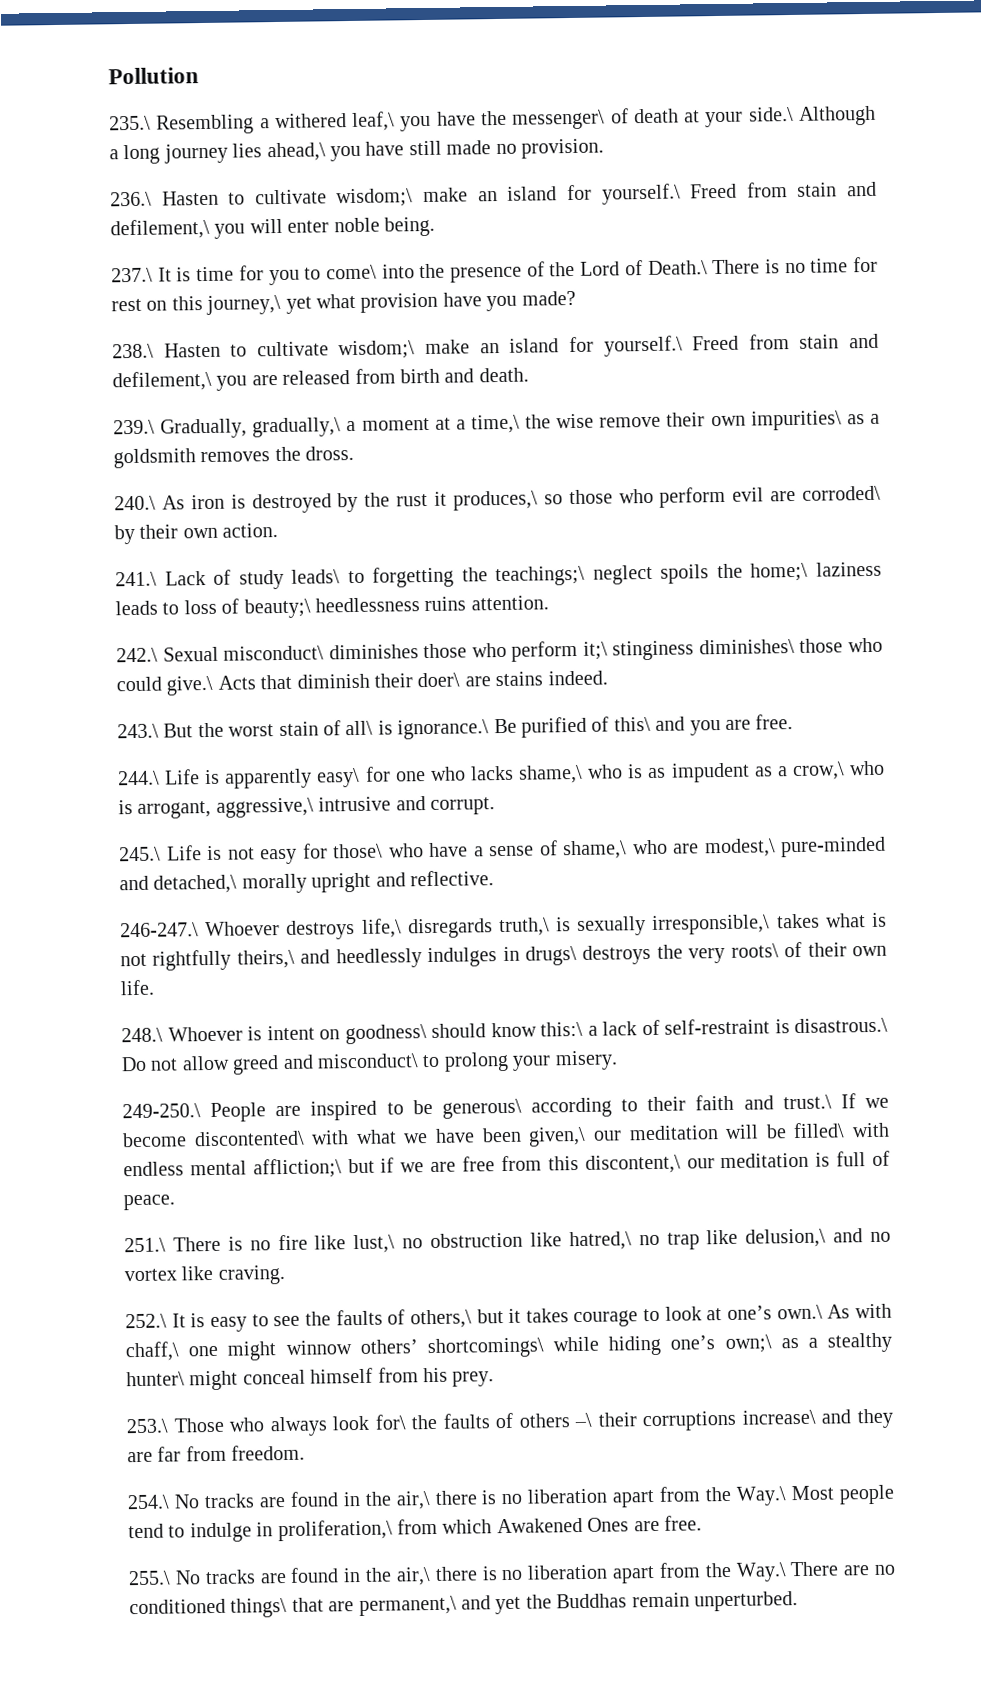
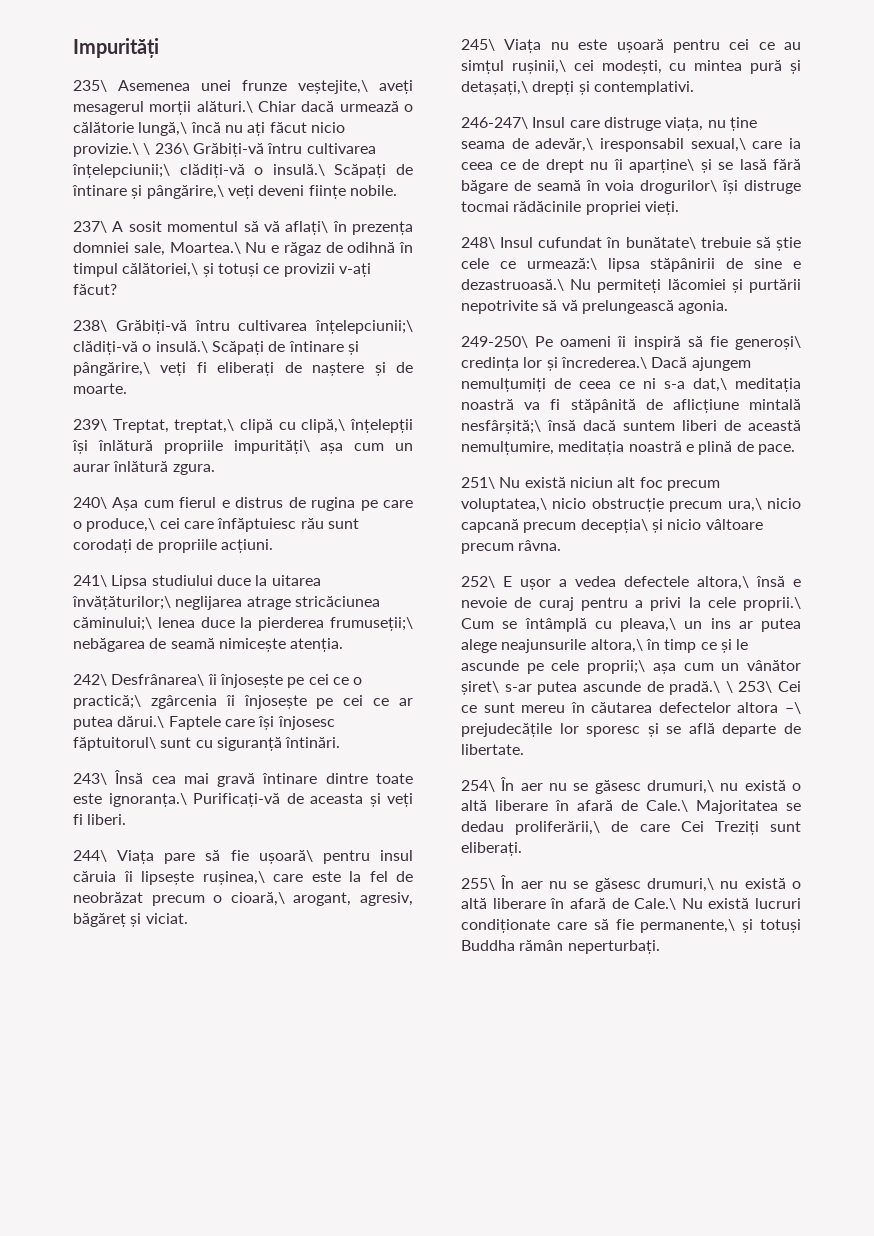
- Pollution
- 235.\ Resembling a withered leaf,\ you have the messenger\ of death at your side.\ Although a long journey lies ahead,\ you have still made no provision.
- 236.\ Hasten to cultivate wisdom;\ make an island for yourself.\ Freed from stain and defilement,\ you will enter noble being.
- 237.\ It is time for you to come\ into the presence of the Lord of Death.\ There is no time for rest on this journey,\ yet what provision have you made?
- 238.\ Hasten to cultivate wisdom;\ make an island for yourself.\ Freed from stain and defilement,\ you are released from birth and death.
- 239.\ Gradually, gradually,\ a moment at a time,\ the wise remove their own impurities\ as a goldsmith removes the dross.
- 240.\ As iron is destroyed by the rust it produces,\ so those who perform evil are corroded\ by their own action.
- 241.\ Lack of study leads\ to forgetting the teachings;\ neglect spoils the home;\ laziness leads to loss of beauty;\ heedlessness ruins attention.
- 242.\ Sexual misconduct\ diminishes those who perform it;\ stinginess diminishes\ those who could give.\ Acts that diminish their doer\ are stains indeed.
- 243.\ But the worst stain of all\ is ignorance.\ Be purified of this\ and you are free.
- 244.\ Life is apparently easy\ for one who lacks shame,\ who is as impudent as a crow,\ who is arrogant, aggressive,\ intrusive and corrupt.
- 245.\ Life is not easy for those\ who have a sense of shame,\ who are modest,\ pure-minded and detached,\ morally upright and reflective.
- 246-247.\ Whoever destroys life,\ disregards truth,\ is sexually irresponsible,\ takes what is not rightfully theirs,\ and heedlessly indulges in drugs\ destroys the very roots\ of their own life.
- 248.\ Whoever is intent on goodness\ should know this:\ a lack of self-restraint is disastrous.\ Do not allow greed and misconduct\ to prolong your misery.
- 249-250.\ People are inspired to be generous\ according to their faith and trust.\ If we become discontented\ with what we have been given,\ our meditation will be filled\ with endless mental affliction;\ but if we are free from this discontent,\ our meditation is full of peace.
- 251.\ There is no fire like lust,\ no obstruction like hatred,\ no trap like delusion,\ and no vortex like craving.
- 252.\ It is easy to see the faults of others,\ but it takes courage to look at one’s own.\ As with chaff,\ one might winnow others’ shortcomings\ while hiding one’s own;\ as a stealthy hunter\ might conceal himself from his prey.
- 253.\ Those who always look for\ the faults of others –\ their corruptions increase\ and they are far from freedom.
- 254.\ No tracks are found in the air,\ there is no liberation apart from the Way.\ Most people tend to indulge in proliferation,\ from which Awakened Ones are free.
- 255.\ No tracks are found in the air,\ there is no liberation apart from the Way.\ There are no conditioned things\ that are permanent,\ and yet the Buddhas remain unperturbed.
+ Impurități
+ 235\ Asemenea unei frunze veștejite,\ aveți mesagerul morții alături.\ Chiar dacă urmează o călătorie lungă,\ încă nu ați făcut nicio provizie.\ \ 236\ Grăbiți-vă întru cultivarea înțelepciunii;\ clădiți-vă o insulă.\ Scăpați de întinare și pângărire,\ veți deveni ființe nobile.
+ 237\ A sosit momentul să vă aflați\ în prezența domniei sale, Moartea.\ Nu e răgaz de odihnă în timpul călătoriei,\ și totuși ce provizii v-ați făcut?
+ 238\ Grăbiți-vă întru cultivarea înțelepciunii;\ clădiți-vă o insulă.\ Scăpați de întinare și pângărire,\ veți fi eliberați de naștere și de moarte.
+ 239\ Treptat, treptat,\ clipă cu clipă,\ înțelepții își înlătură propriile impurități\ așa cum un aurar înlătură zgura.
+ 240\ Așa cum fierul e distrus de rugina pe care o produce,\ cei care înfăptuiesc rău sunt corodați de propriile acțiuni.
+ 241\ Lipsa studiului duce la uitarea învățăturilor;\ neglijarea atrage stricăciunea căminului;\ lenea duce la pierderea frumuseții;\ nebăgarea de seamă nimicește atenția.
+ 242\ Desfrânarea\ îi înjosește pe cei ce o practică;\ zgârcenia îi înjosește pe cei ce ar putea dărui.\ Faptele care își înjosesc făptuitorul\ sunt cu siguranță întinări.
+ 243\ Însă cea mai gravă întinare dintre toate este ignoranța.\ Purificați-vă de aceasta și veți fi liberi.
+ 244\ Viața pare să fie ușoară\ pentru insul căruia îi lipsește rușinea,\ care este la fel de neobrăzat precum o cioară,\ arogant, agresiv, băgăreț și viciat.
+ 245\ Viața nu este ușoară pentru cei ce au simțul rușinii,\ cei modești, cu mintea pură și detașați,\ drepți și contemplativi.
+ 246-247\ Insul care distruge viața, nu ține seama de adevăr,\ iresponsabil sexual,\ care ia ceea ce de drept nu îi aparține\ și se lasă fără băgare de seamă în voia drogurilor\ își distruge tocmai rădăcinile propriei vieți.
+ 248\ Insul cufundat în bunătate\ trebuie să știe cele ce urmează:\ lipsa stăpânirii de sine e dezastruoasă.\ Nu permiteți lăcomiei și purtării nepotrivite să vă prelungească agonia.
+ 249-250\ Pe oameni îi inspiră să fie generoși\ credința lor și încrederea.\ Dacă ajungem nemulțumiți de ceea ce ni s-a dat,\ meditația noastră va fi stăpânită de aflicțiune mintală nesfârșită;\ însă dacă suntem liberi de această nemulțumire, meditația noastră e plină de pace.
+ 251\ Nu există niciun alt foc precum voluptatea,\ nicio obstrucție precum ura,\ nicio capcană precum decepția\ și nicio vâltoare precum râvna.
+ 252\ E ușor a vedea defectele altora,\ însă e nevoie de curaj pentru a privi la cele proprii.\ Cum se întâmplă cu pleava,\ un ins ar putea alege neajunsurile altora,\ în timp ce și le ascunde pe cele proprii;\ așa cum un vânător șiret\ s-ar putea ascunde de pradă.\ \ 253\ Cei ce sunt mereu în căutarea defectelor altora –\ prejudecățile lor sporesc și se află departe de libertate.
+ 254\ În aer nu se găsesc drumuri,\ nu există o altă liberare în afară de Cale.\ Majoritatea se dedau proliferării,\ de care Cei Treziți sunt eliberați.
+ 255\ În aer nu se găsesc drumuri,\ nu există o altă liberare în afară de Cale.\ Nu există lucruri condiționate care să fie permanente,\ și totuși Buddha rămân neperturbați.

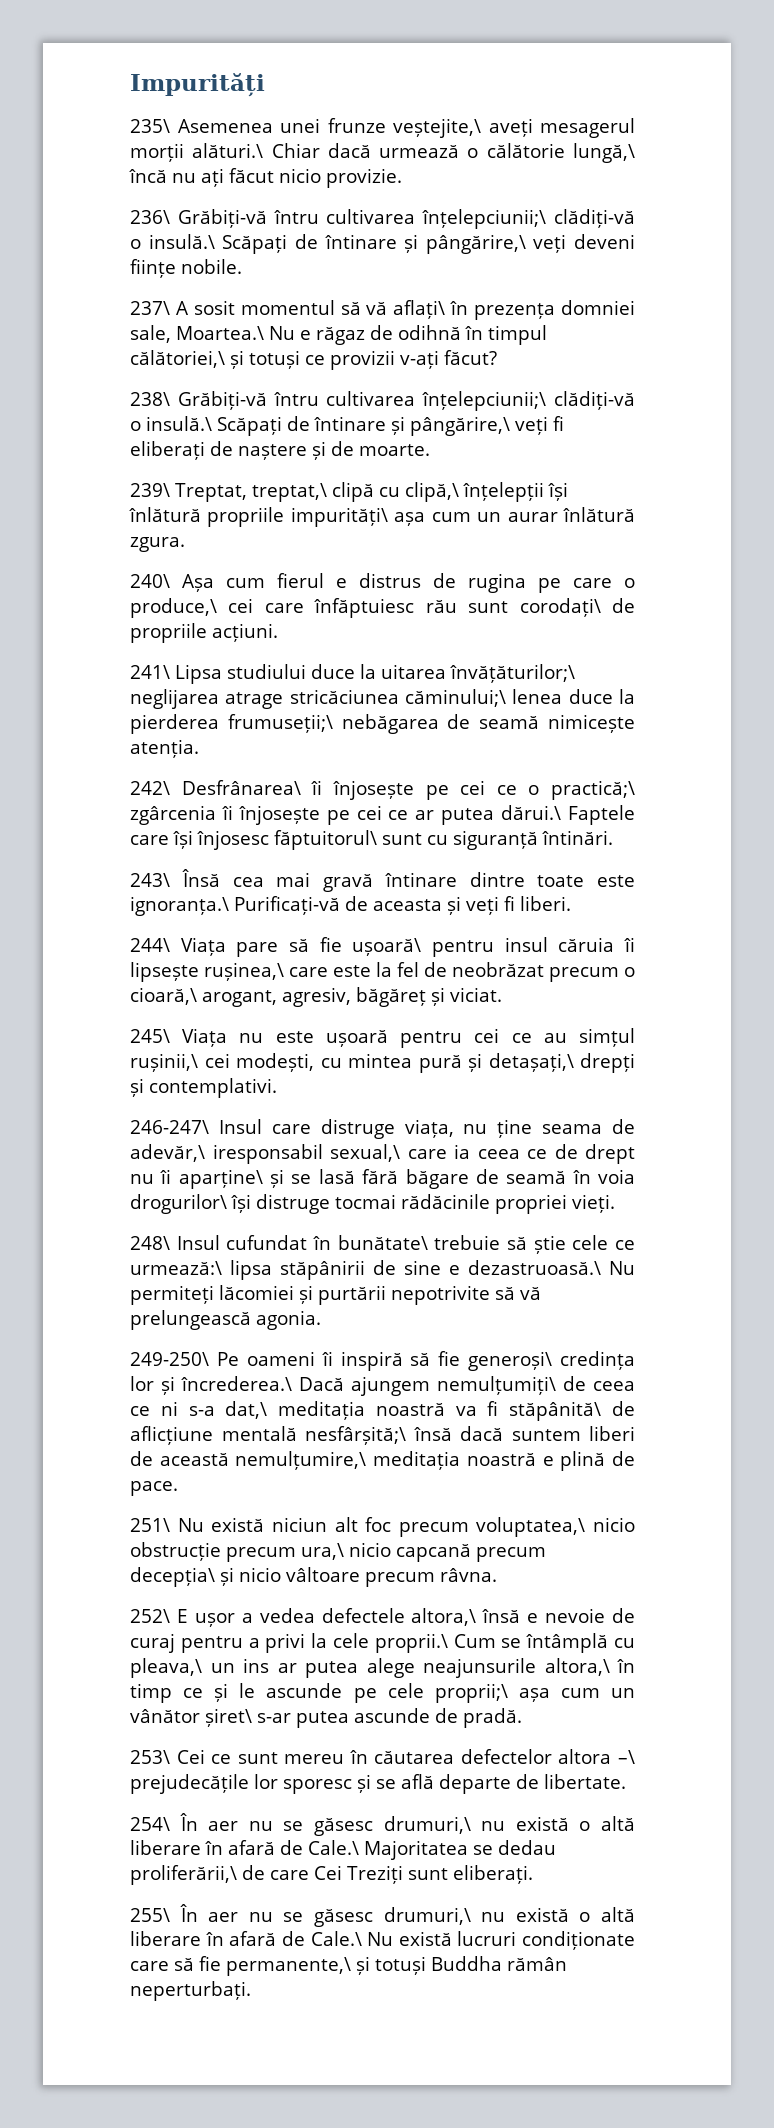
- 235\ Asemenea unei frunze veștejite,\ aveți mesagerul morții alături.\ Chiar dacă urmează o călătorie lungă,\ încă nu ați făcut nicio provizie.\ \ 236\ Grăbiți-vă întru cultivarea înțelepciunii;\ clădiți-vă o insulă.\ Scăpați de întinare și pângărire,\ veți deveni ființe nobile.
+ 235\ Asemenea unei frunze veștejite,\ aveți mesagerul morții alături.\ Chiar dacă urmează o călătorie lungă,\ încă nu ați făcut nicio provizie.
+ 236\ Grăbiți-vă întru cultivarea înțelepciunii;\ clădiți-vă o insulă.\ Scăpați de întinare și pângărire,\ veți deveni ființe nobile.
- 240\ Așa cum fierul e distrus de rugina pe care o produce,\ cei care înfăptuiesc rău sunt corodați de propriile acțiuni.
+ 240\ Așa cum fierul e distrus de rugina pe care o produce,\ cei care înfăptuiesc rău sunt corodați\ de propriile acțiuni.
- 249-250\ Pe oameni îi inspiră să fie generoși\ credința lor și încrederea.\ Dacă ajungem nemulțumiți de ceea ce ni s-a dat,\ meditația noastră va fi stăpânită de aflicțiune mintală nesfârșită;\ însă dacă suntem liberi de această nemulțumire, meditația noastră e plină de pace.
+ 249-250\ Pe oameni îi inspiră să fie generoși\ credința lor și încrederea.\ Dacă ajungem nemulțumiți\ de ceea ce ni s-a dat,\ meditația noastră va fi stăpânită\ de aflicțiune mentală nesfârșită;\ însă dacă suntem liberi de această nemulțumire,\ meditația noastră e plină de pace.
- 252\ E ușor a vedea defectele altora,\ însă e nevoie de curaj pentru a privi la cele proprii.\ Cum se întâmplă cu pleava,\ un ins ar putea alege neajunsurile altora,\ în timp ce și le ascunde pe cele proprii;\ așa cum un vânător șiret\ s-ar putea ascunde de pradă.\ \ 253\ Cei ce sunt mereu în căutarea defectelor altora –\ prejudecățile lor sporesc și se află departe de libertate.
+ 252\ E ușor a vedea defectele altora,\ însă e nevoie de curaj pentru a privi la cele proprii.\ Cum se întâmplă cu pleava,\ un ins ar putea alege neajunsurile altora,\ în timp ce și le ascunde pe cele proprii;\ așa cum un vânător șiret\ s-ar putea ascunde de pradă.
+ 253\ Cei ce sunt mereu în căutarea defectelor altora –\ prejudecățile lor sporesc și se află departe de libertate.

